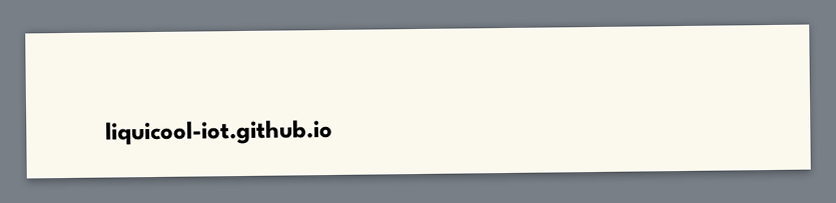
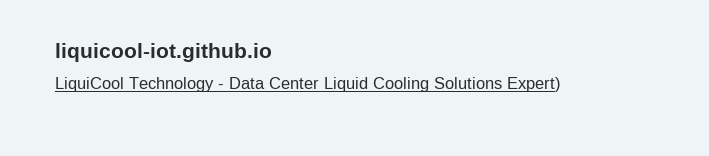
+ LiquiCool Technology - Data Center Liquid Cooling Solutions Expert)

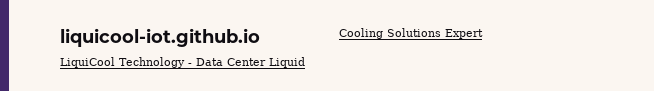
- LiquiCool Technology - Data Center Liquid Cooling Solutions Expert)
+ LiquiCool Technology - Data Center Liquid Cooling Solutions Expert

